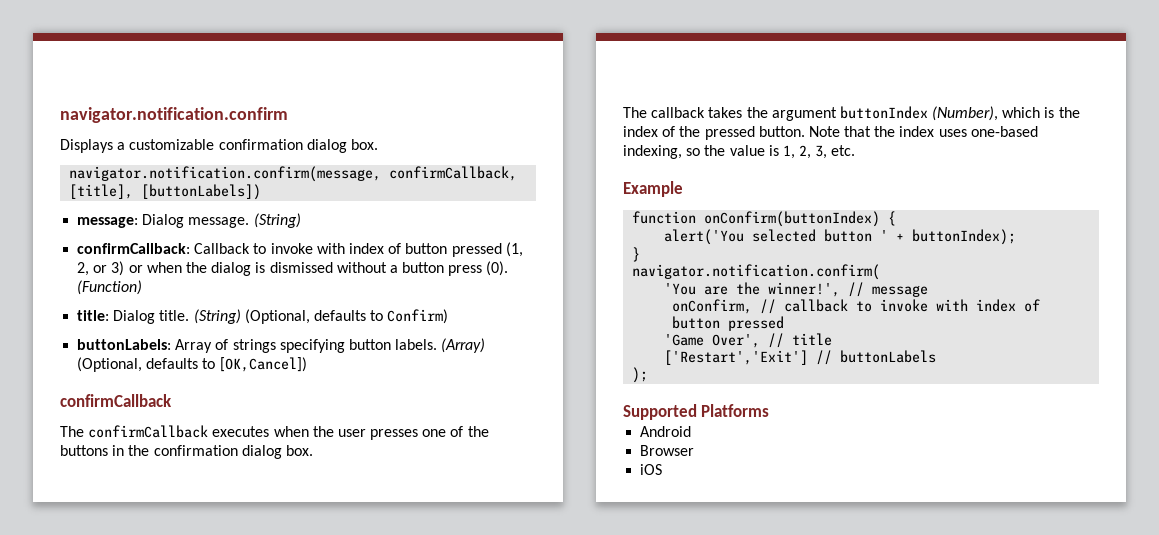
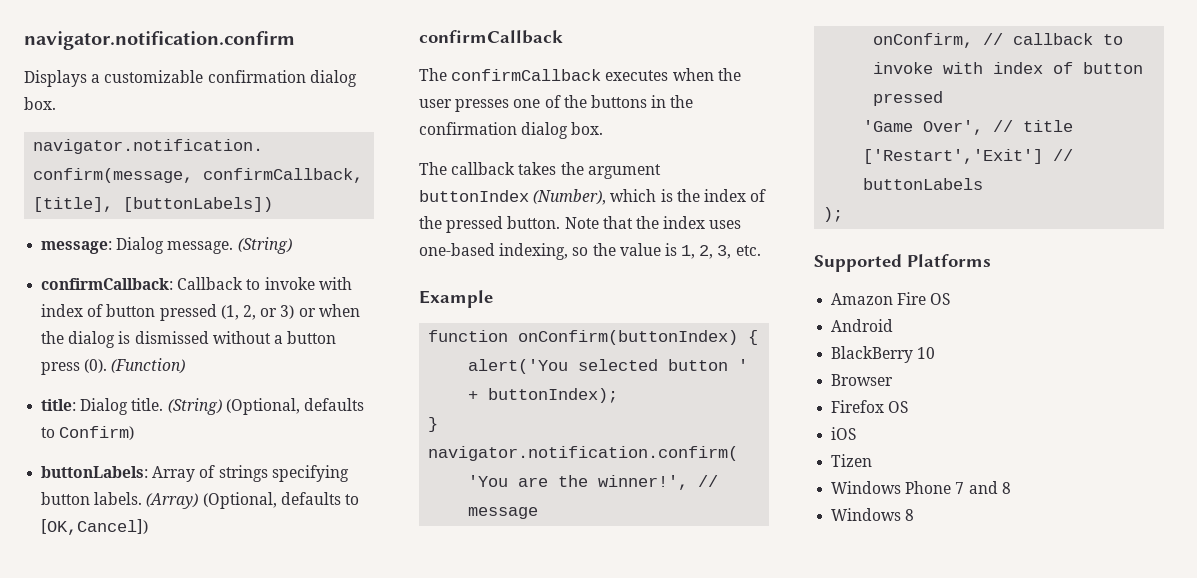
+ Amazon Fire OS
+ BlackBerry 10
+ Firefox OS
+ Tizen
+ Windows Phone 7 and 8
+ Windows 8

